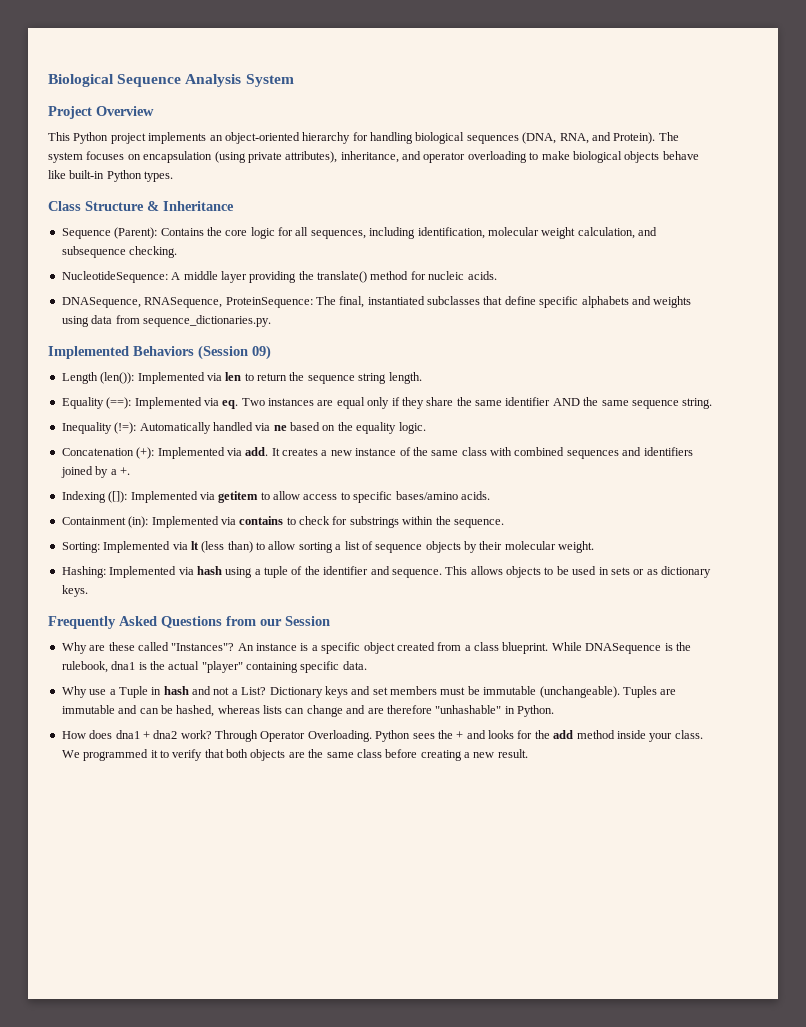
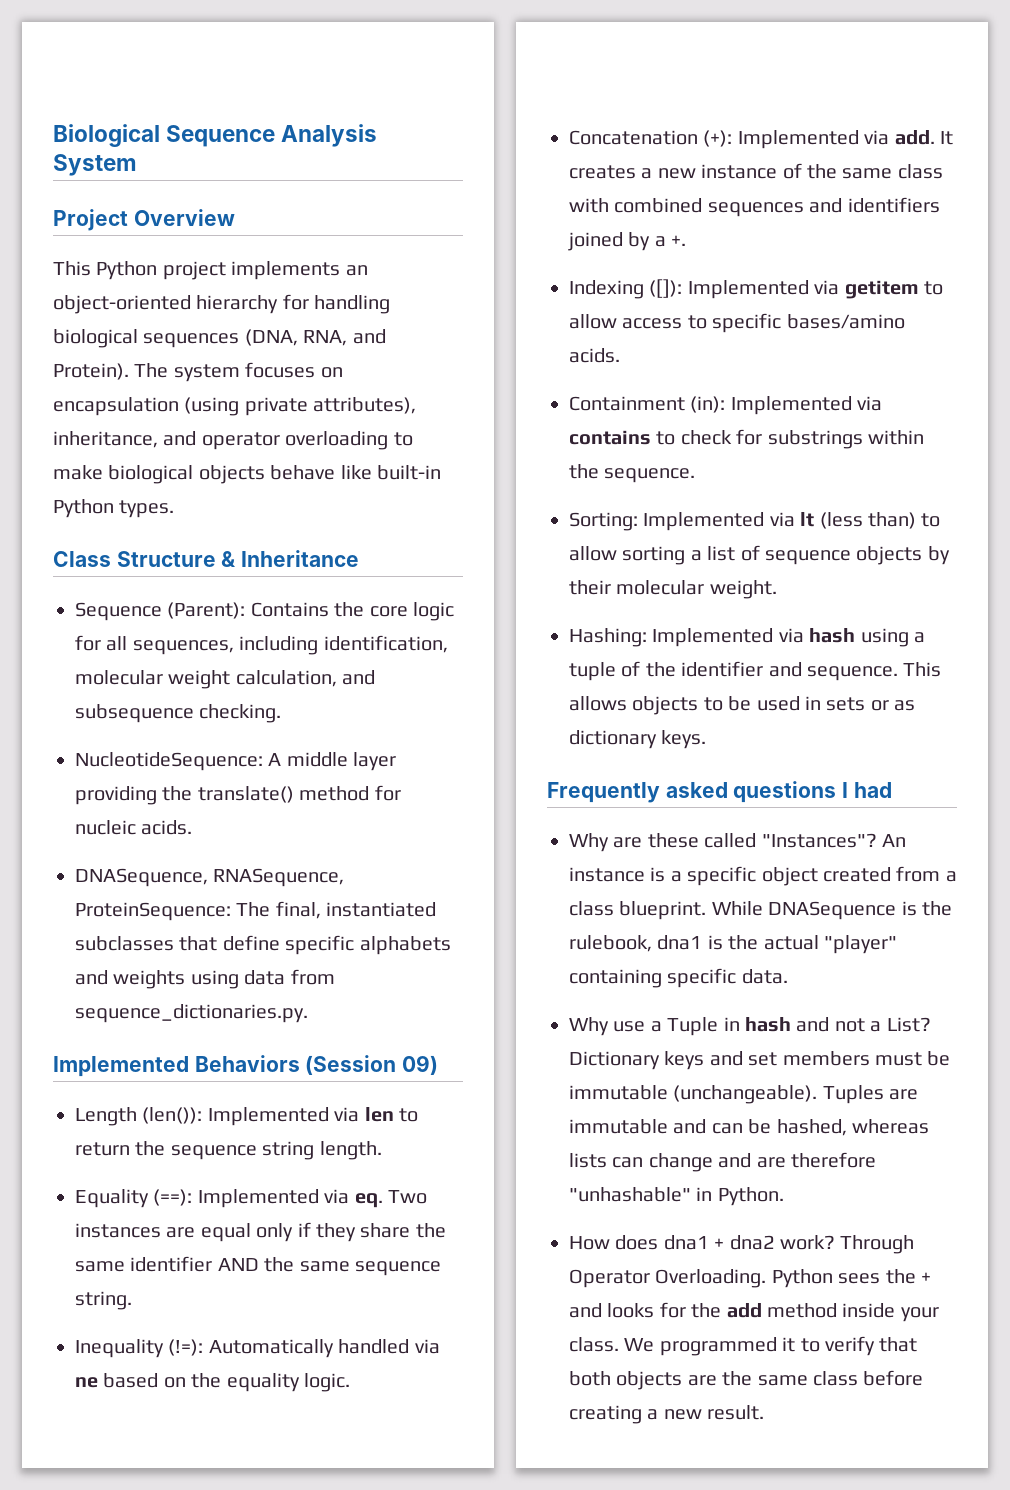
- Frequently Asked Questions from our Session
+ Frequently asked questions I had

